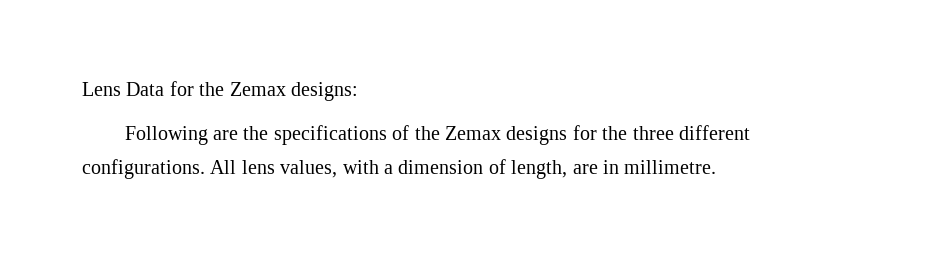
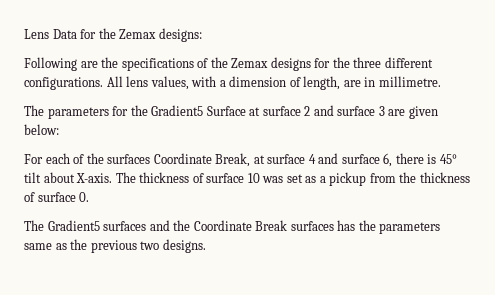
+ The parameters for the Gradient5 Surface at surface 2 and surface 3 are given below:
+ For each of the surfaces Coordinate Break, at surface 4 and surface 6, there is 45° tilt about X-axis. The thickness of surface 10 was set as a pickup from the thickness of surface 0.
+ The Gradient5 surfaces and the Coordinate Break surfaces has the parameters same as the previous two designs.

